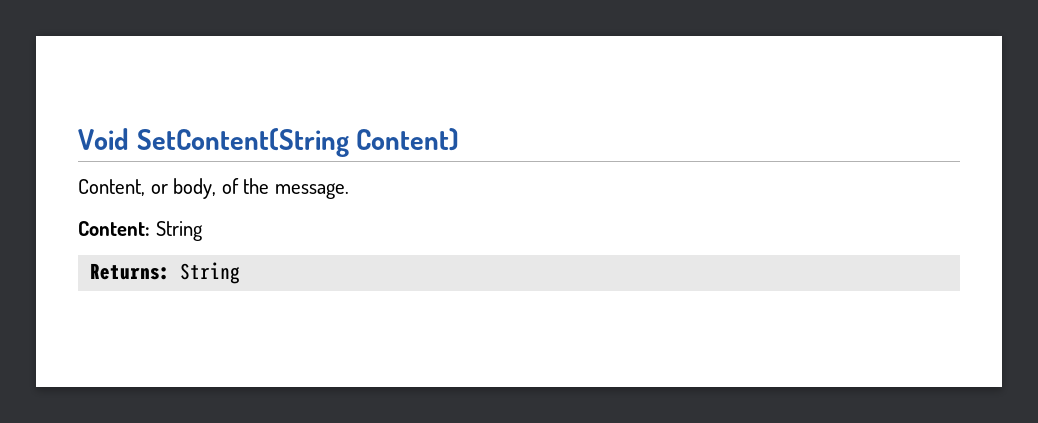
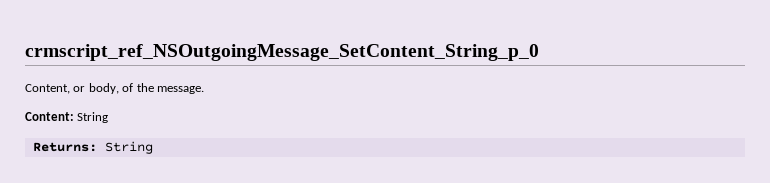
- Void SetContent(String Content)
+ crmscript_ref_NSOutgoingMessage_SetContent_String_p_0

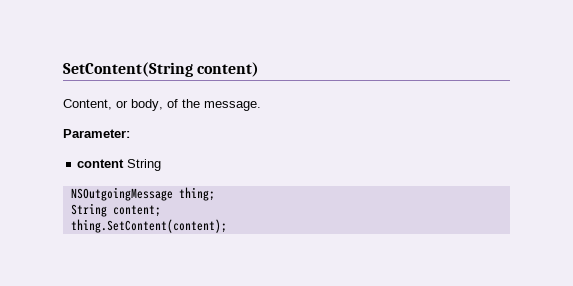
- crmscript_ref_NSOutgoingMessage_SetContent_String_p_0
+ SetContent(String content)
- Content: String
+ Parameter:
+ content String
- Returns: String
+ NSOutgoingMessage thing;
+ String content;
+ thing.SetContent(content);

